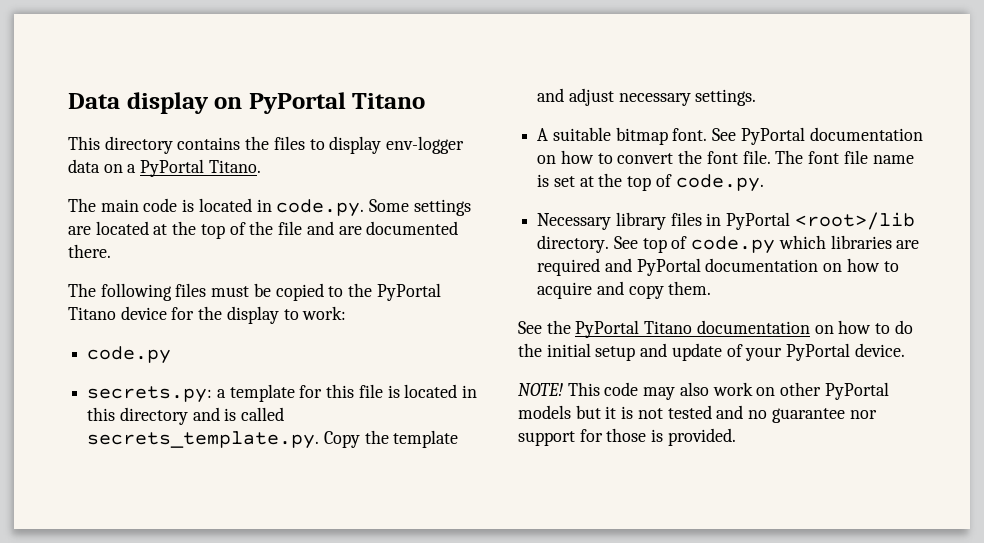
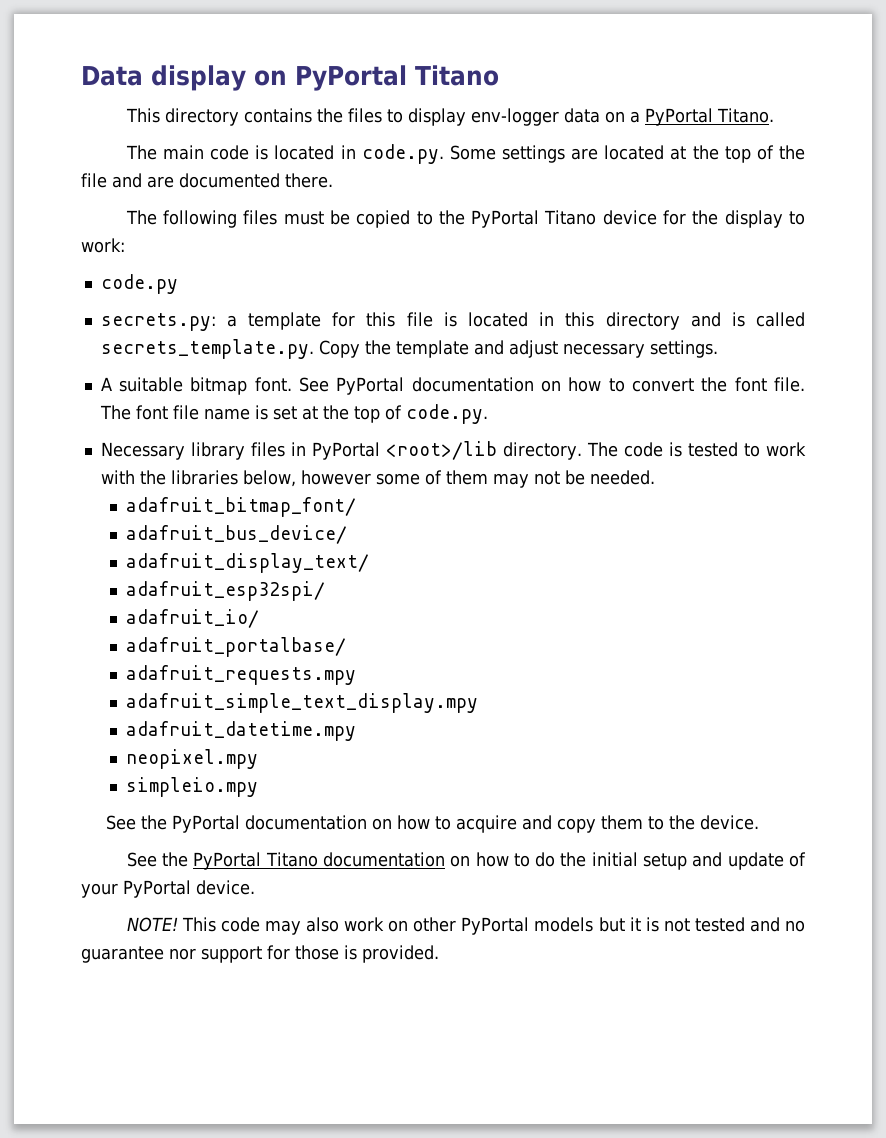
- See top of code.py which libraries are required and PyPortal documentation on how to acquire and copy them.
+ The code is tested to work with the libraries below, however some of them may not be needed.
+ adafruit_bitmap_font/
+ adafruit_bus_device/
+ adafruit_display_text/
+ adafruit_esp32spi/
+ adafruit_io/
+ adafruit_portalbase/
+ adafruit_requests.mpy
+ adafruit_simple_text_display.mpy
+ adafruit_datetime.mpy
+ neopixel.mpy
+ simpleio.mpy
+ See the PyPortal documentation on how to acquire and copy them to the device.

